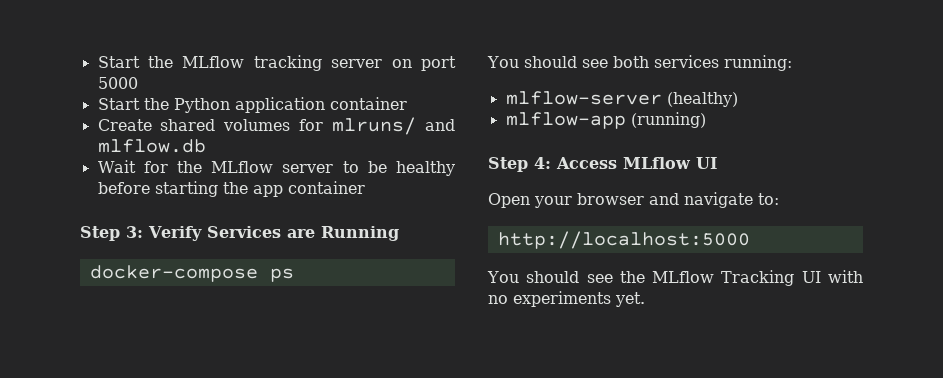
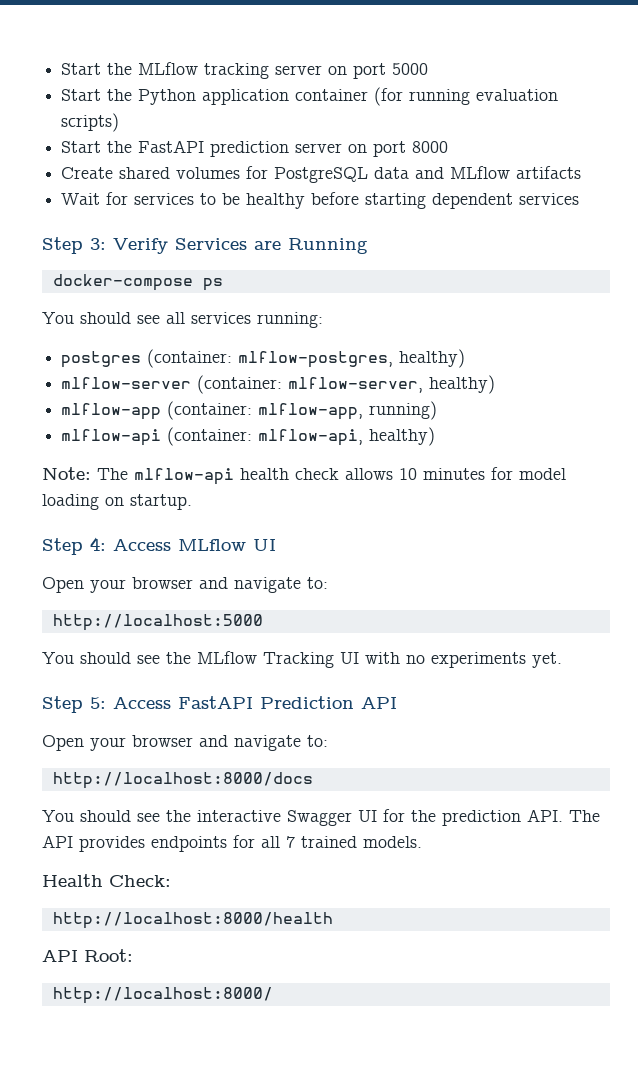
- Start the Python application container
+ Start the Python application container (for running evaluation scripts)
+ Start the FastAPI prediction server on port 8000
- Create shared volumes for mlruns/ and mlflow.db
+ Create shared volumes for PostgreSQL data and MLflow artifacts
- Wait for the MLflow server to be healthy before starting the app container
+ Wait for services to be healthy before starting dependent services
- You should see both services running:
+ You should see all services running:
- mlflow-server (healthy)
- mlflow-app (running)
+ postgres (container: mlflow-postgres, healthy)
+ mlflow-server (container: mlflow-server, healthy)
+ mlflow-app (container: mlflow-app, running)
+ mlflow-api (container: mlflow-api, healthy)
+ Note: The mlflow-api health check allows 10 minutes for model loading on startup.
+ Step 5: Access FastAPI Prediction API
+ Open your browser and navigate to:
+ http://localhost:8000/docs
+ You should see the interactive Swagger UI for the prediction API. The API provides endpoints for all 7 trained models.
+ Health Check:
+ http://localhost:8000/health
+ API Root:
+ http://localhost:8000/

